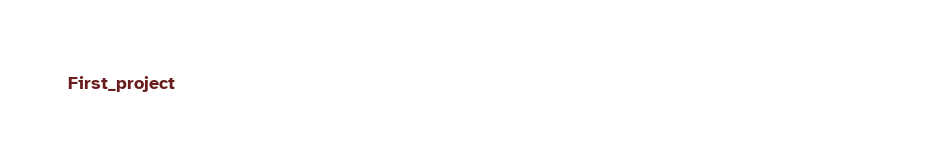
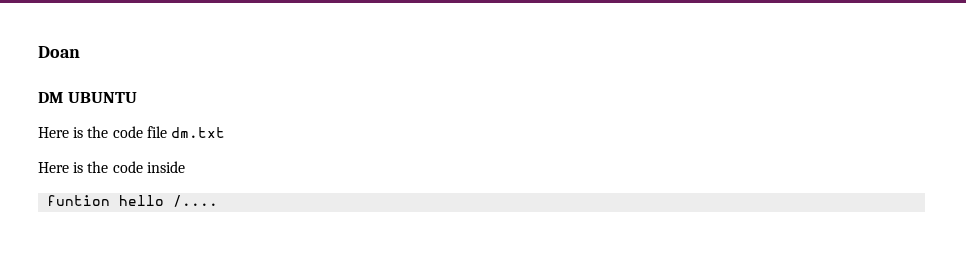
- First_project
+ Doan
+ DM UBUNTU
+ Here is the code file dm.txt
+ Here is the code inside
+ funtion hello /....

